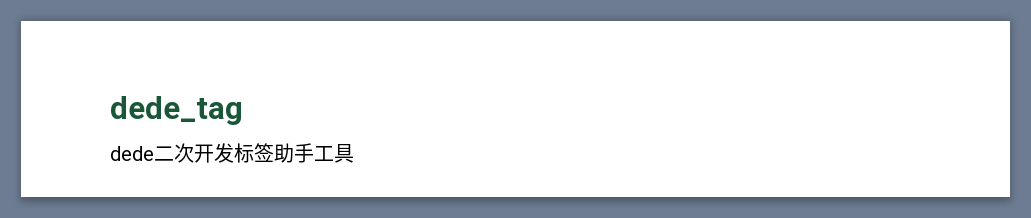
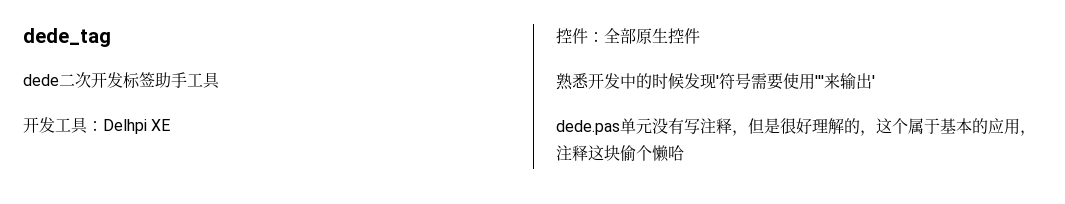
+ 开发工具：Delhpi XE
+ 控件：全部原生控件
+ 熟悉开发中的时候发现'符号需要使用'''来输出'
+ dede.pas单元没有写注释，但是很好理解的，这个属于基本的应用，注释这块偷个懒哈

